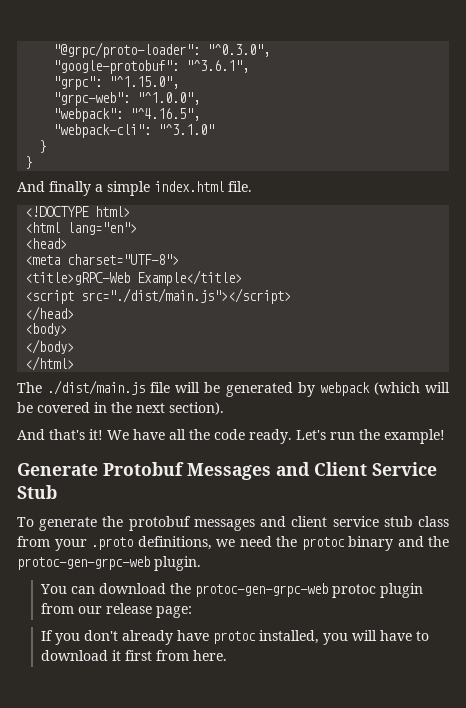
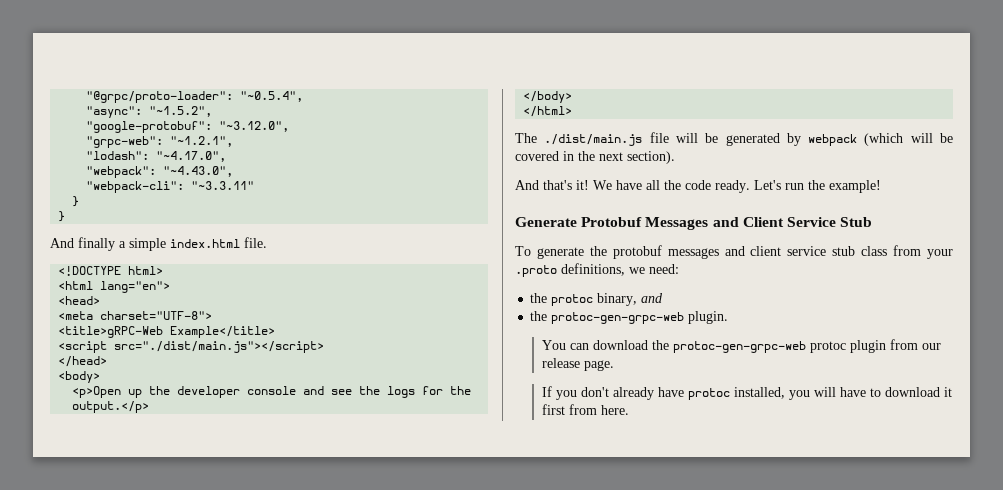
- "@grpc/proto-loader": "^0.3.0",
- "google-protobuf": "^3.6.1",
- "grpc": "^1.15.0",
- "grpc-web": "^1.0.0",
+ "@grpc/proto-loader": "~0.5.4",
+ "async": "~1.5.2",
+ "google-protobuf": "~3.12.0",
+ "grpc-web": "~1.2.1",
+ "lodash": "~4.17.0",
- "webpack": "^4.16.5",
+ "webpack": "~4.43.0",
- "webpack-cli": "^3.1.0"
+ "webpack-cli": "~3.3.11"
+ <p>Open up the developer console and see the logs for the output.</p>
- To generate the protobuf messages and client service stub class from your .proto definitions, we need the protoc binary and the protoc-gen-grpc-web plugin.
+ To generate the protobuf messages and client service stub class from your .proto definitions, we need:
+ the protoc binary, and
+ the protoc-gen-grpc-web plugin.
- You can download the protoc-gen-grpc-web protoc plugin from our release page:
+ You can download the protoc-gen-grpc-web protoc plugin from our release page.

